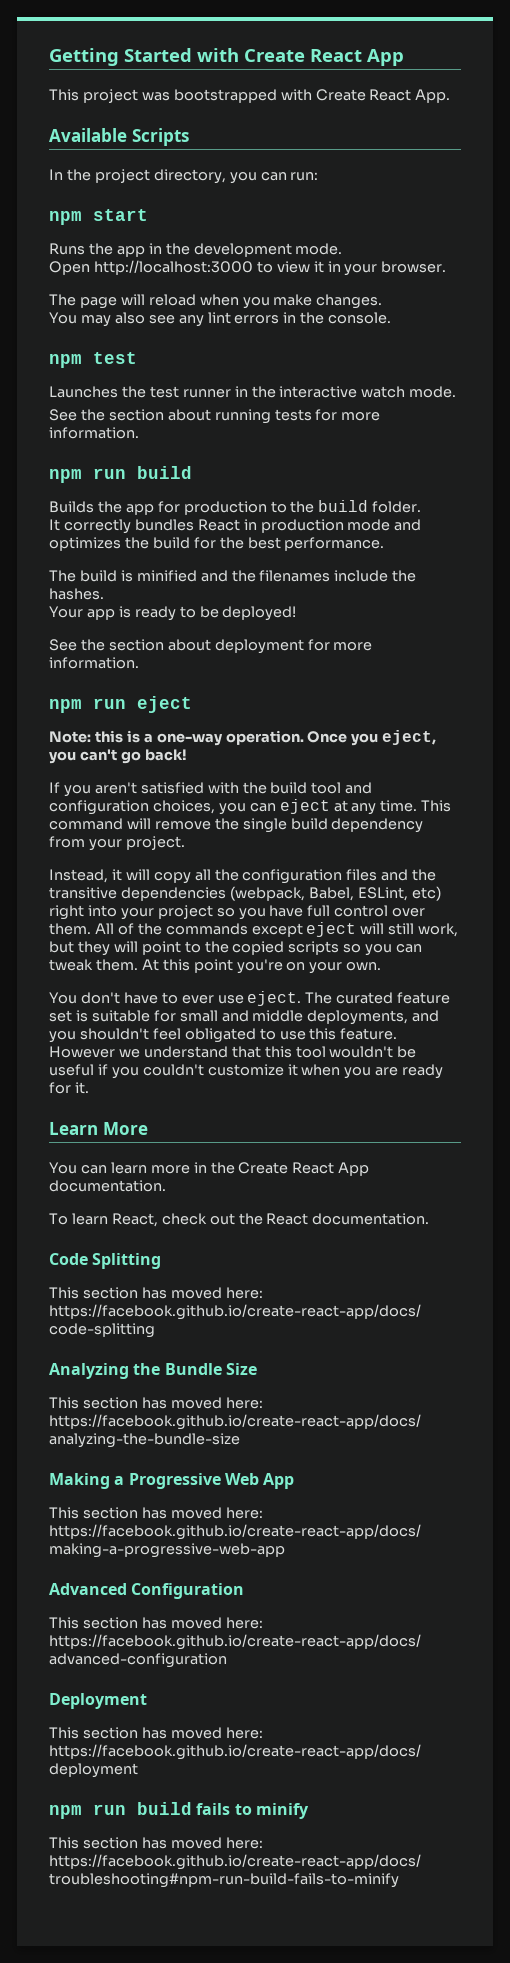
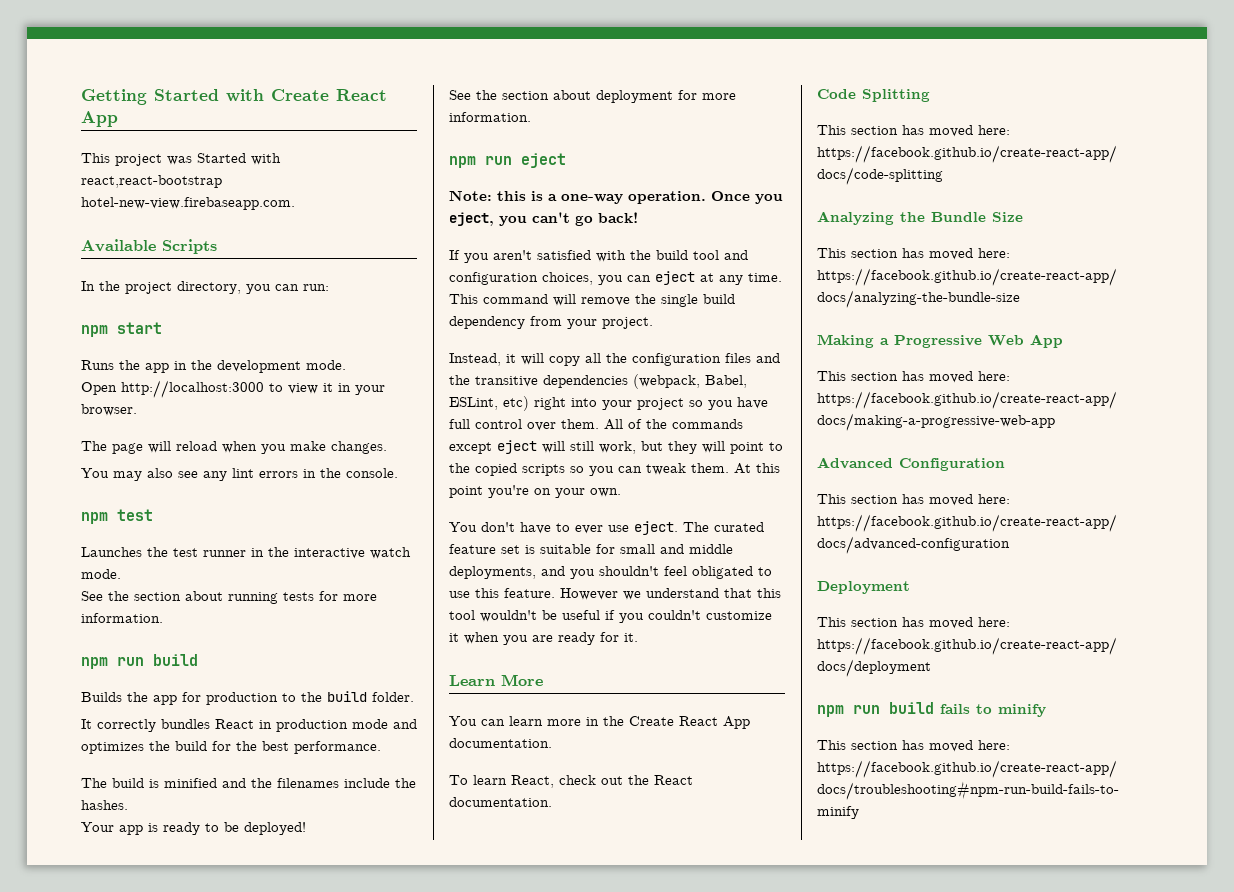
- This project was bootstrapped with Create React App.
+ This project was Started with react,react-bootstrap hotel-new-view.firebaseapp.com.

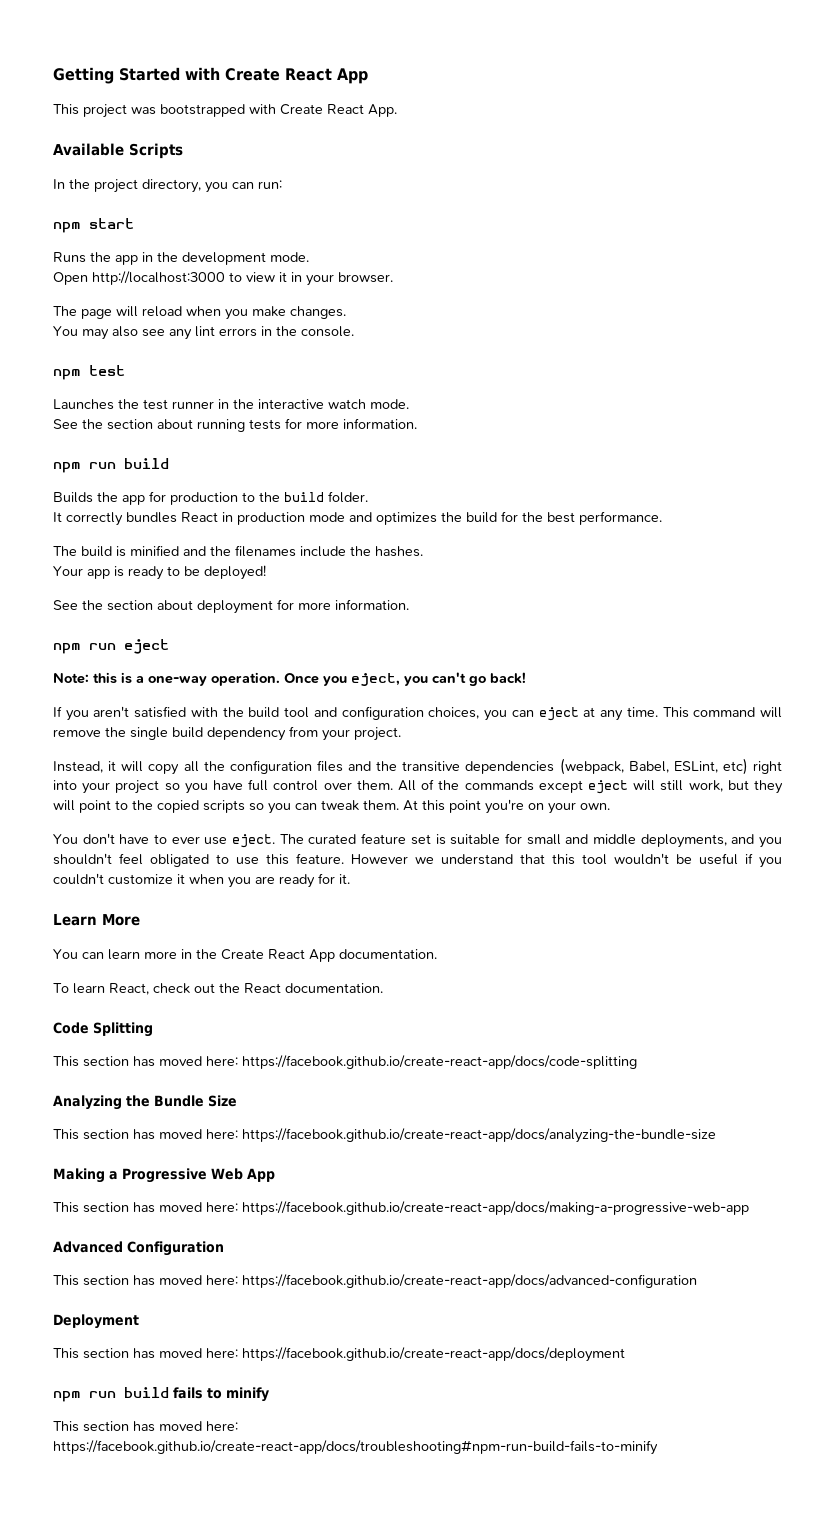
- This project was Started with react,react-bootstrap hotel-new-view.firebaseapp.com.
+ This project was bootstrapped with Create React App.

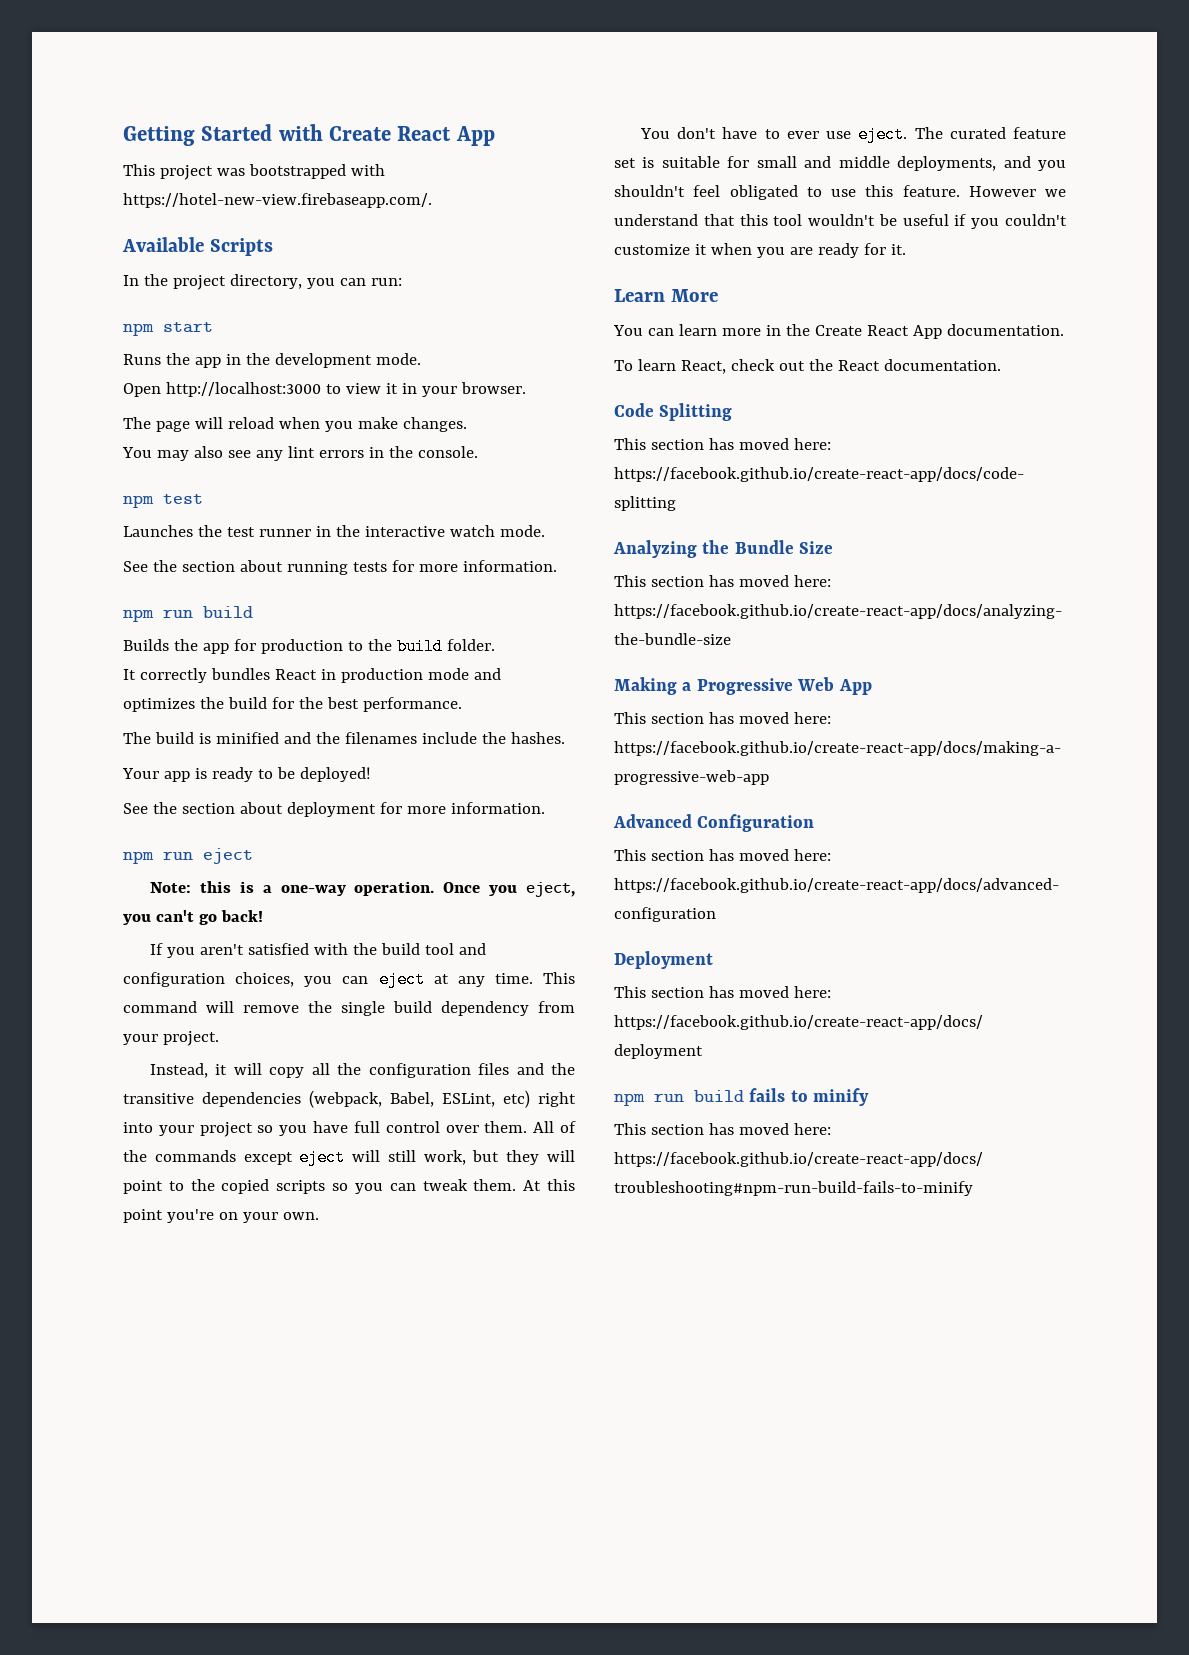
- This project was bootstrapped with Create React App.
+ This project was bootstrapped with https://hotel-new-view.firebaseapp.com/.

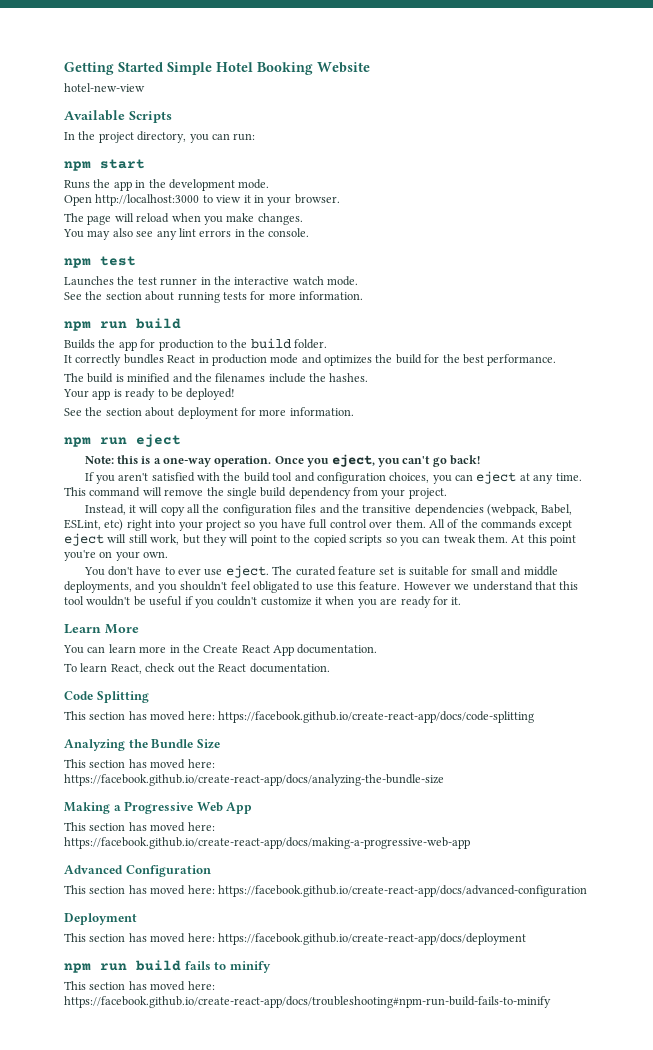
- Getting Started with Create React App
- This project was bootstrapped with https://hotel-new-view.firebaseapp.com/.
+ Getting Started Simple Hotel Booking Website
+ hotel-new-view

